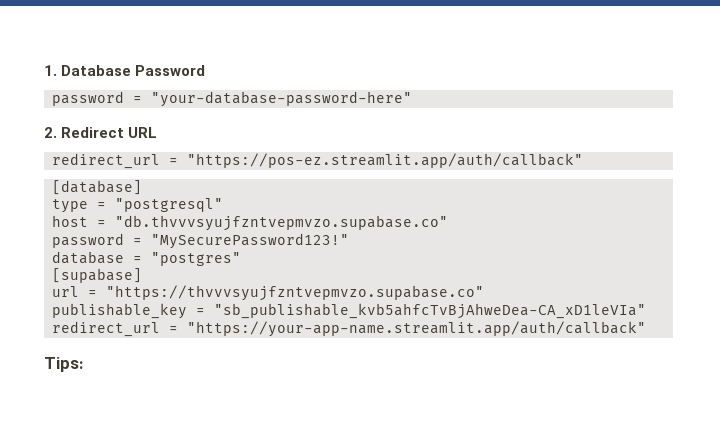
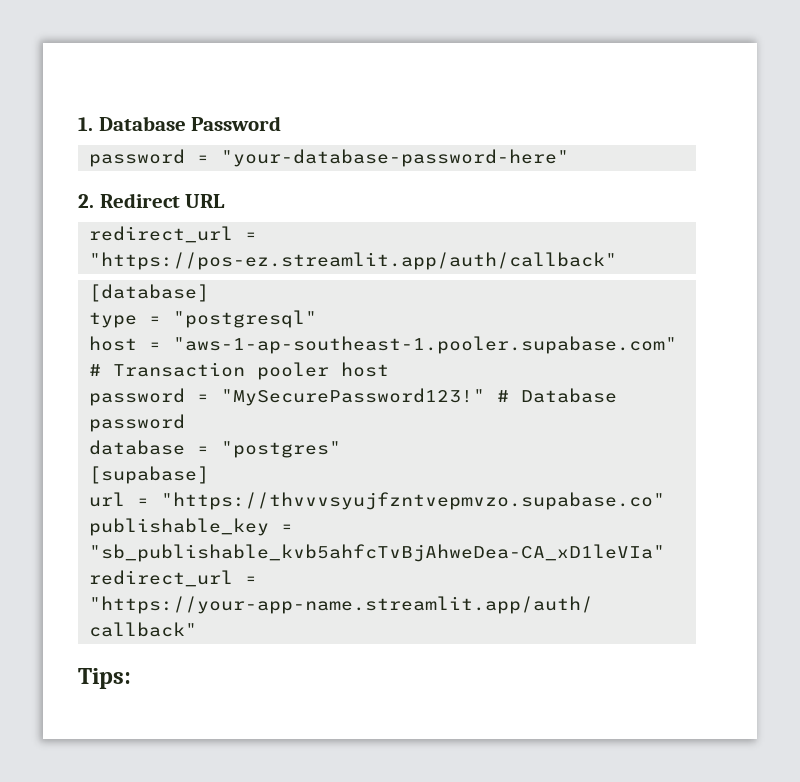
- host = "db.thvvvsyujfzntvepmvzo.supabase.co"
+ host = "aws-1-ap-southeast-1.pooler.supabase.com" # Transaction pooler host
+ # Database password

